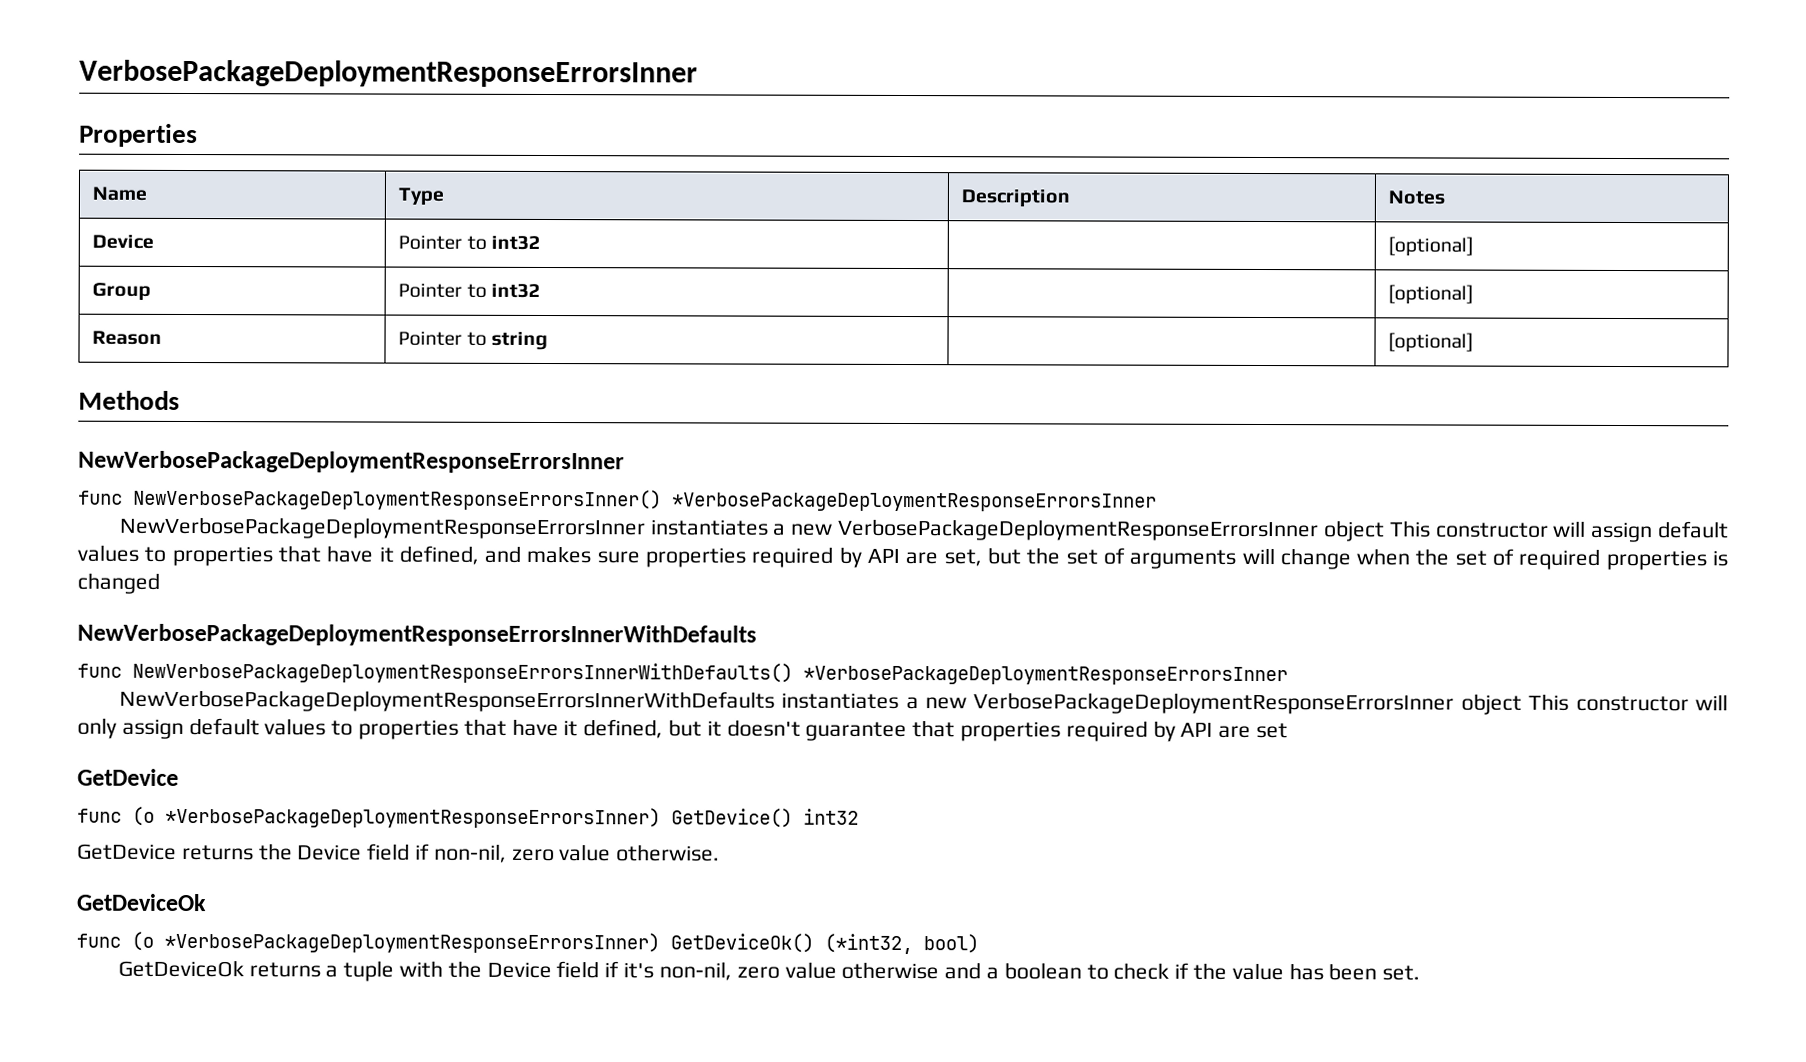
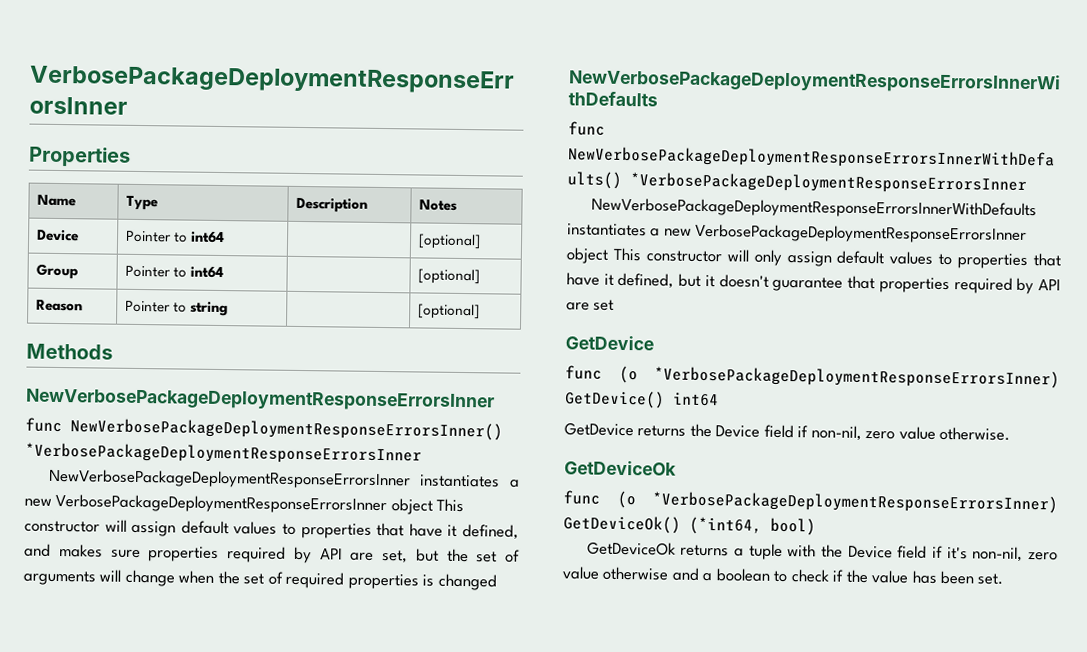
- Device | Pointer to int32 | | [optional]
+ Device | Pointer to int64 | | [optional]
- Group | Pointer to int32 | | [optional]
+ Group | Pointer to int64 | | [optional]
- func (o *VerbosePackageDeploymentResponseErrorsInner) GetDevice() int32
+ func (o *VerbosePackageDeploymentResponseErrorsInner) GetDevice() int64
- func (o *VerbosePackageDeploymentResponseErrorsInner) GetDeviceOk() (*int32, bool)
+ func (o *VerbosePackageDeploymentResponseErrorsInner) GetDeviceOk() (*int64, bool)

